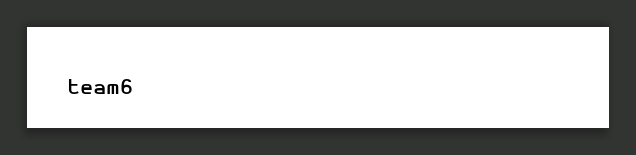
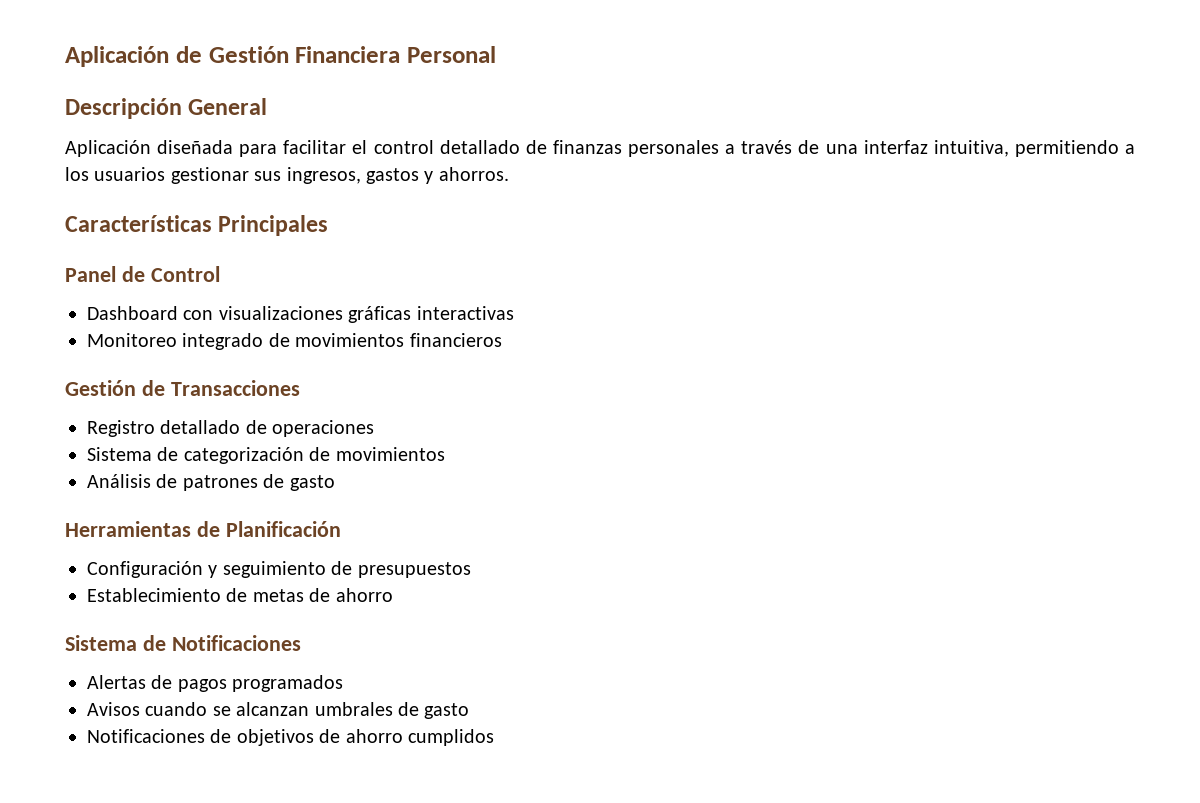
- team6
+ Aplicación de Gestión Financiera Personal
+ Descripción General
+ Aplicación diseñada para facilitar el control detallado de finanzas personales a través de una interfaz intuitiva, permitiendo a los usuarios gestionar sus ingresos, gastos y ahorros.
+ Características Principales
+ Panel de Control
+ Dashboard con visualizaciones gráficas interactivas
+ Monitoreo integrado de movimientos financieros
+ Gestión de Transacciones
+ Registro detallado de operaciones
+ Sistema de categorización de movimientos
+ Análisis de patrones de gasto
+ Herramientas de Planificación
+ Configuración y seguimiento de presupuestos
+ Establecimiento de metas de ahorro
+ Sistema de Notificaciones
+ Alertas de pagos programados
+ Avisos cuando se alcanzan umbrales de gasto
+ Notificaciones de objetivos de ahorro cumplidos

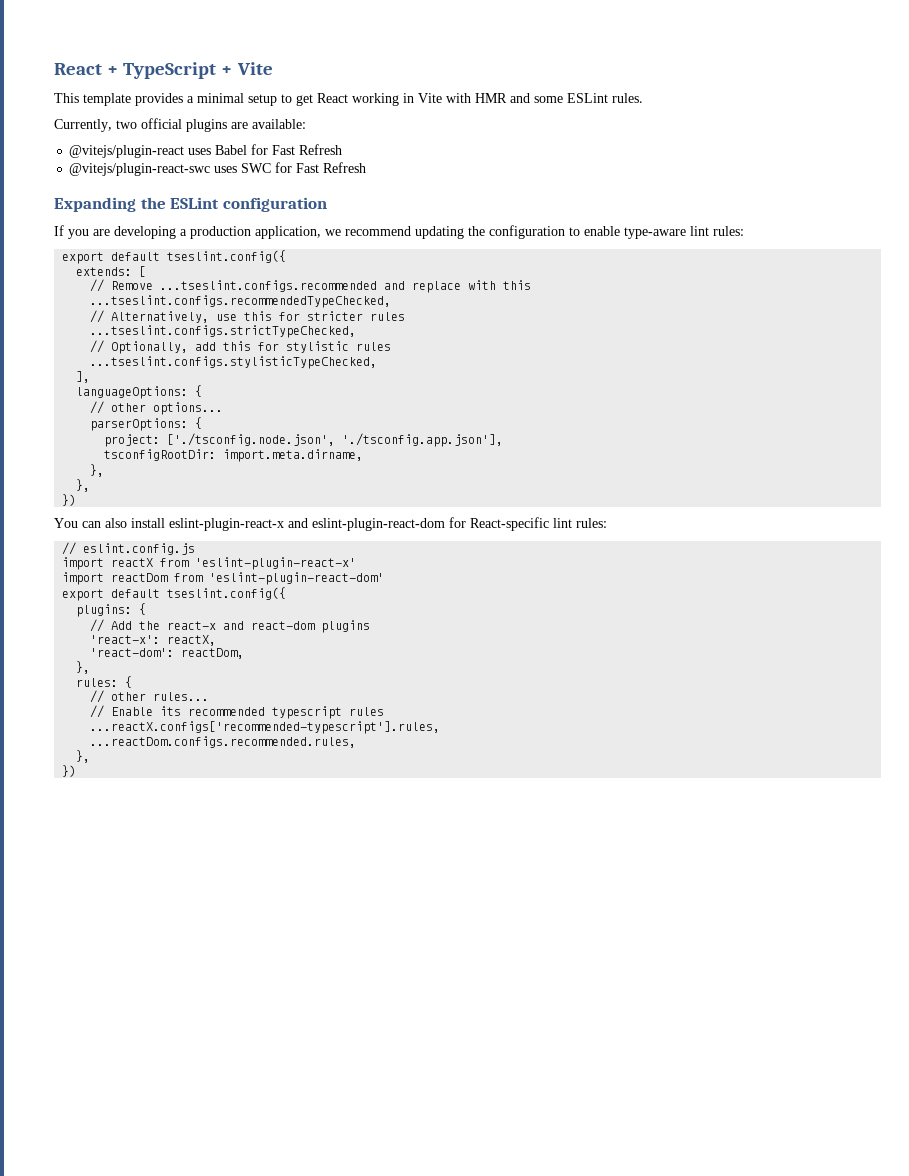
- Aplicación de Gestión Financiera Personal
- Descripción General
- Aplicación diseñada para facilitar el control detallado de finanzas personales a través de una interfaz intuitiva, permitiendo a los usuarios gestionar sus ingresos, gastos y ahorros.
- Características Principales
- Panel de Control
- Dashboard con visualizaciones gráficas interactivas
- Monitoreo integrado de movimientos financieros
- Gestión de Transacciones
- Registro detallado de operaciones
- Sistema de categorización de movimientos
- Análisis de patrones de gasto
- Herramientas de Planificación
- Configuración y seguimiento de presupuestos
- Establecimiento de metas de ahorro
- Sistema de Notificaciones
- Alertas de pagos programados
- Avisos cuando se alcanzan umbrales de gasto
- Notificaciones de objetivos de ahorro cumplidos
+ React + TypeScript + Vite
+ This template provides a minimal setup to get React working in Vite with HMR and some ESLint rules.
+ Currently, two official plugins are available:
+ @vitejs/plugin-react uses Babel for Fast Refresh
+ @vitejs/plugin-react-swc uses SWC for Fast Refresh
+ Expanding the ESLint configuration
+ If you are developing a production application, we recommend updating the configuration to enable type-aware lint rules:
+ export default tseslint.config({
+ extends: [
+ // Remove ...tseslint.configs.recommended and replace with this
+ ...tseslint.configs.recommendedTypeChecked,
+ // Alternatively, use this for stricter rules
+ ...tseslint.configs.strictTypeChecked,
+ // Optionally, add this for stylistic rules
+ ...tseslint.configs.stylisticTypeChecked,
+ ],
+ languageOptions: {
+ // other options...
+ parserOptions: {
+ project: ['./tsconfig.node.json', './tsconfig.app.json'],
+ tsconfigRootDir: import.meta.dirname,
+ },
+ },
+ })
+ You can also install eslint-plugin-react-x and eslint-plugin-react-dom for React-specific lint rules:
+ // eslint.config.js
+ import reactX from 'eslint-plugin-react-x'
+ import reactDom from 'eslint-plugin-react-dom'
+ export default tseslint.config({
+ plugins: {
+ // Add the react-x and react-dom plugins
+ 'react-x': reactX,
+ 'react-dom': reactDom,
+ },
+ rules: {
+ // other rules...
+ // Enable its recommended typescript rules
+ ...reactX.configs['recommended-typescript'].rules,
+ ...reactDom.configs.recommended.rules,
+ },
+ })

